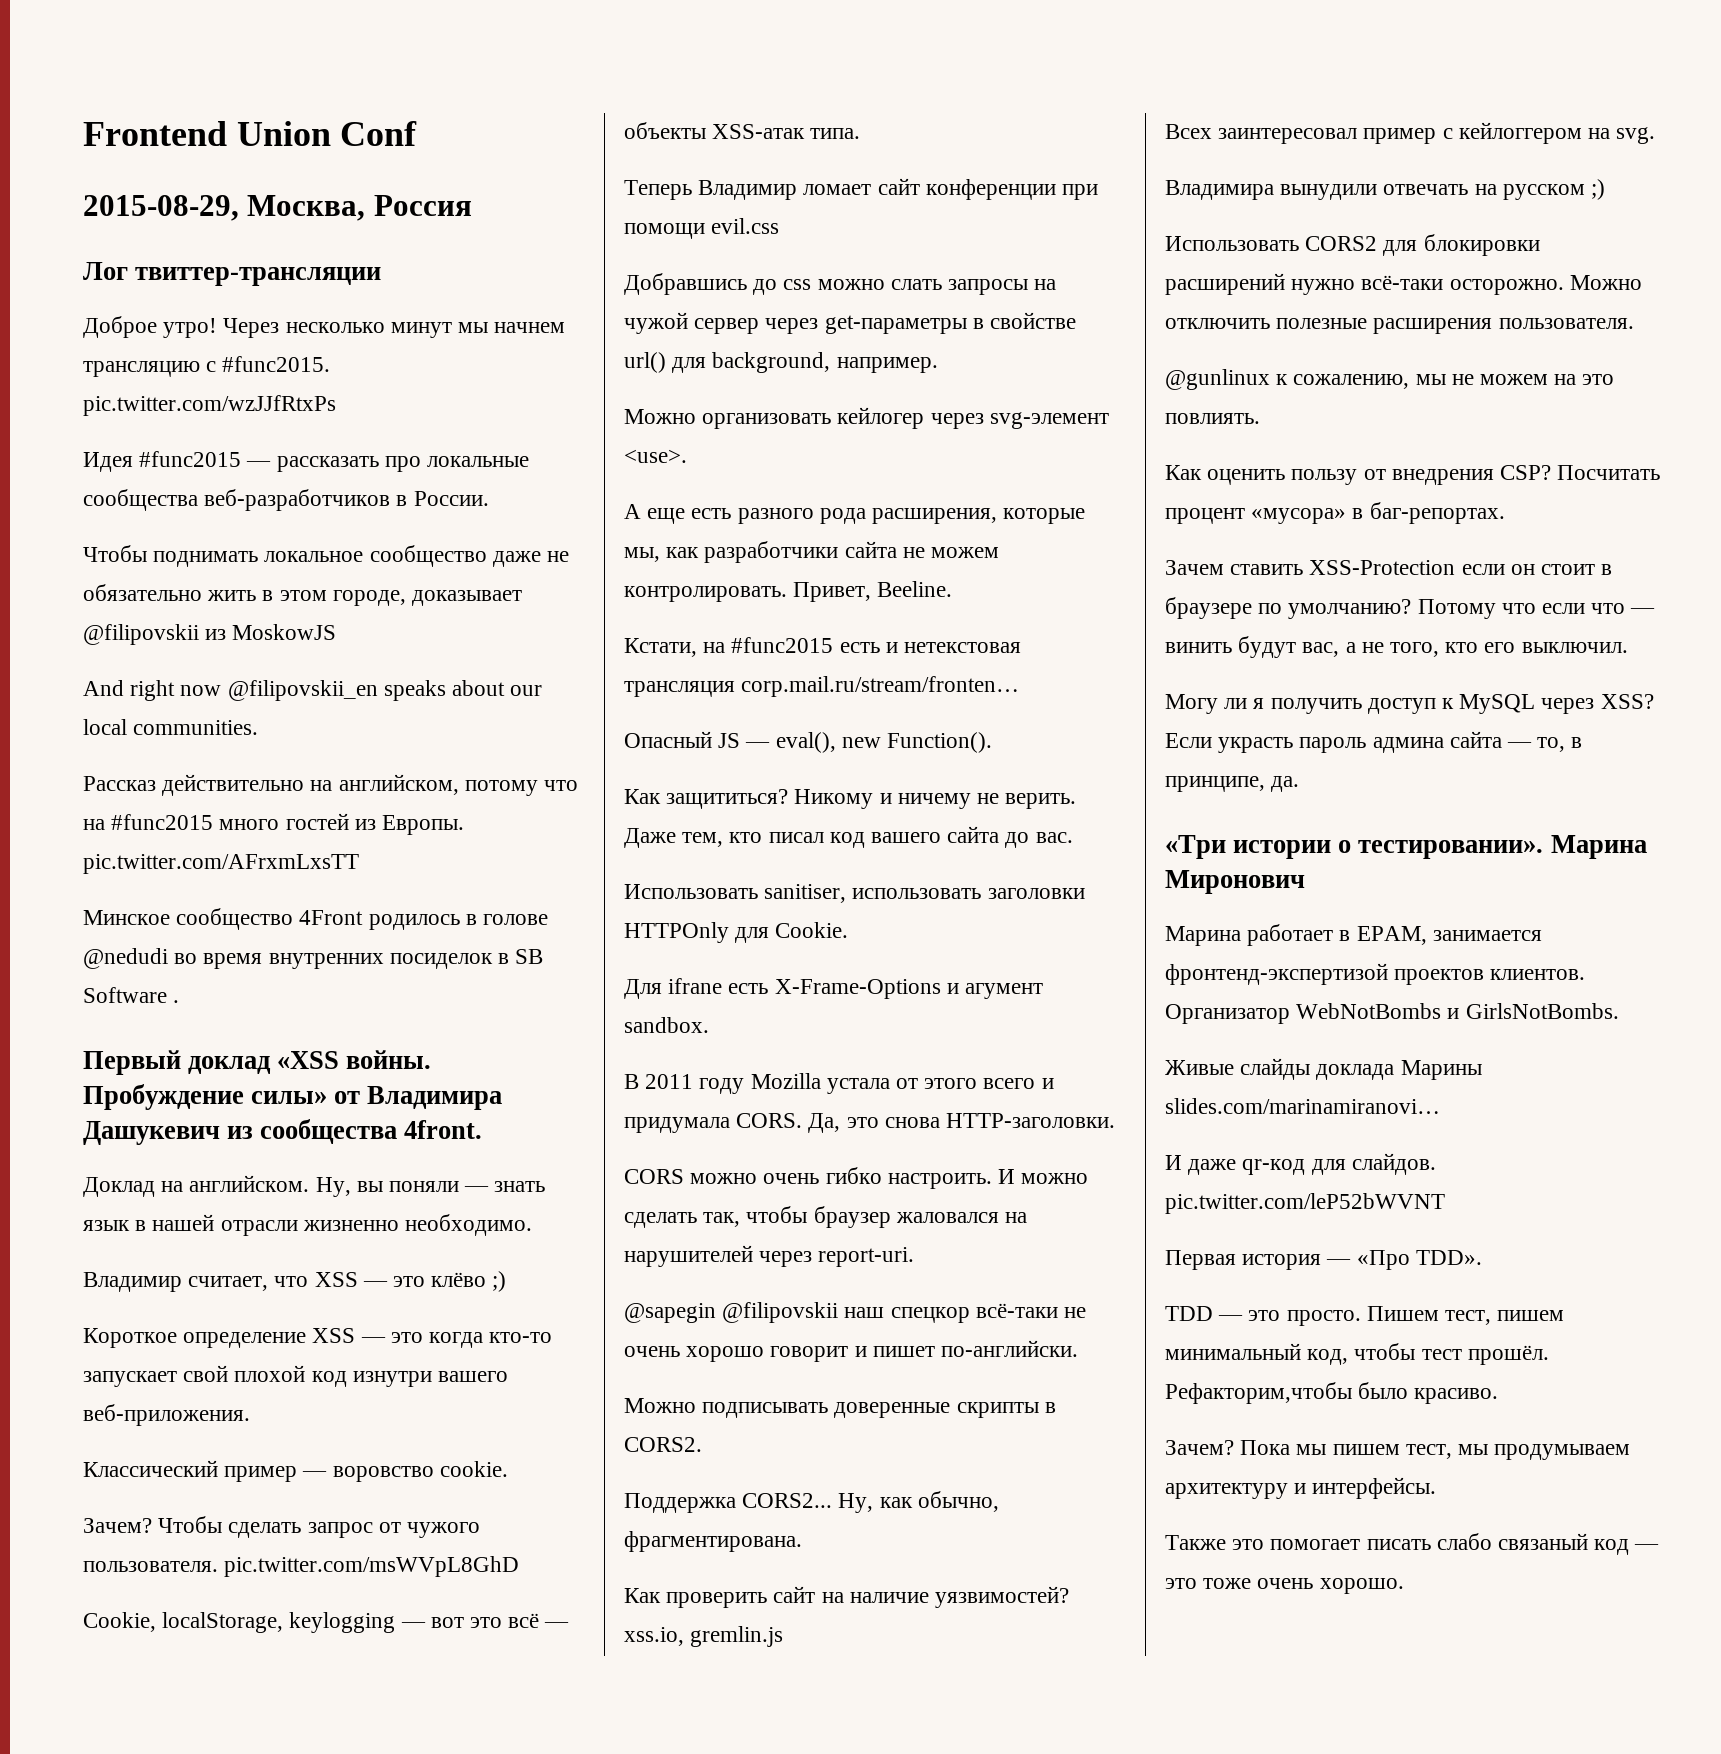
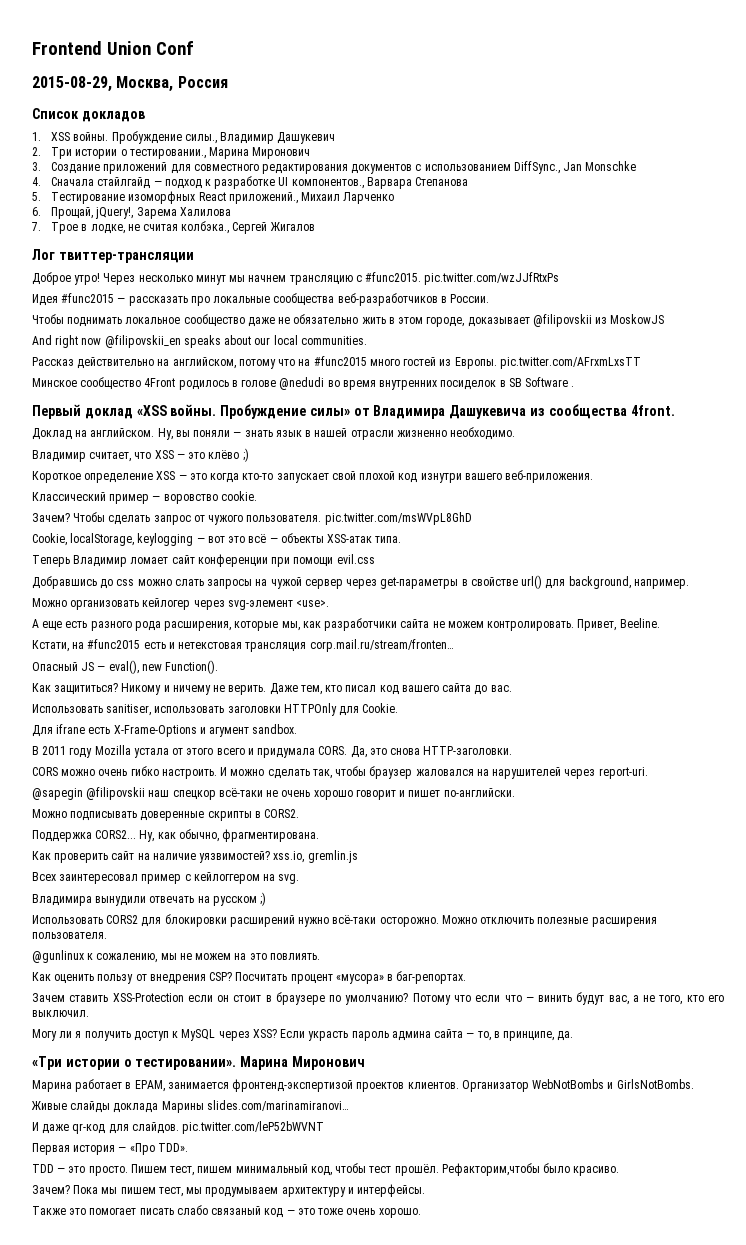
+ Список докладов
+ 1. XSS войны. Пробуждение силы., Владимир Дашукевич
+ 2. Три истории о тестировании., Марина Миронович
+ 3. Создание приложений для совместного редактирования документов с использованием DiffSync., Jan Monschke
+ 4. Сначала стайлгайд — подход к разработке UI компонентов., Варвара Степанова
+ 5. Тестирование изоморфных React приложений., Михаил Ларченко
+ 6. Прощай, jQuery!, Зарема Халилова
+ 7. Трое в лодке, не считая колбэка., Сергей Жигалов
- Пробуждение силы» от Владимира Дашукевич из сообщества 4front.
+ Пробуждение силы» от Владимира Дашукевича из сообщества 4front.

